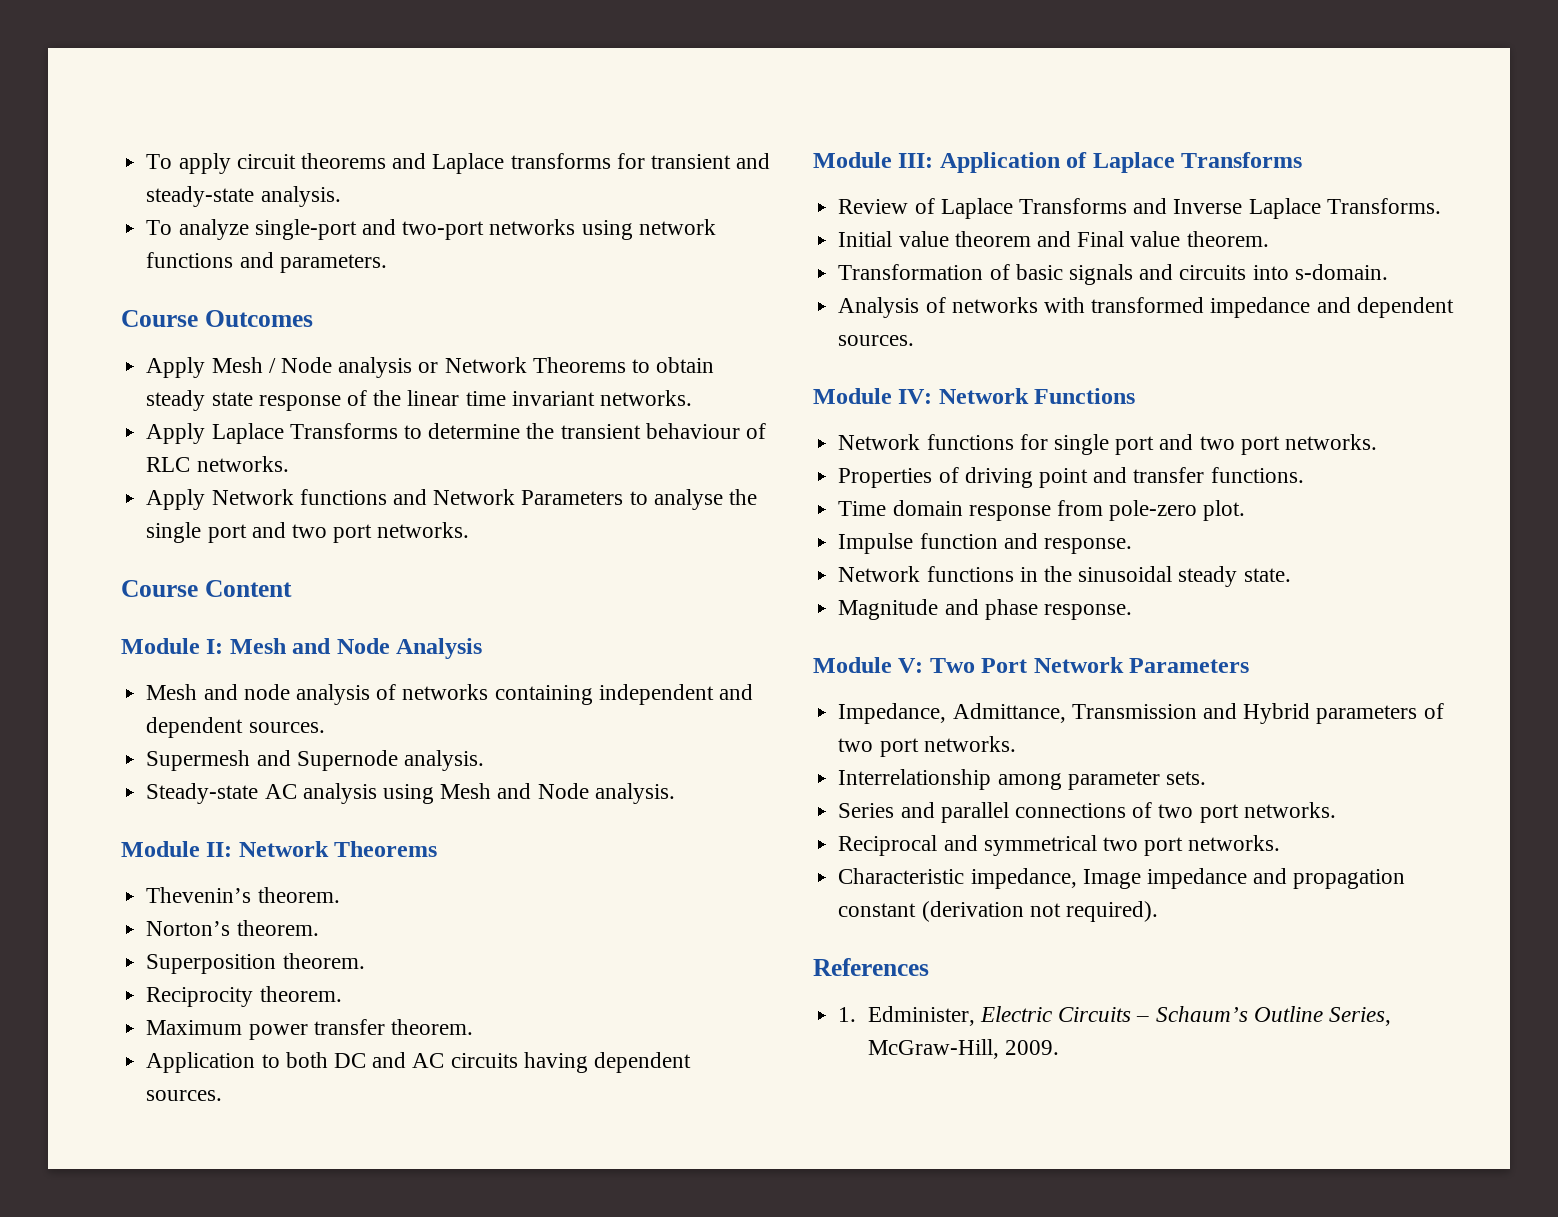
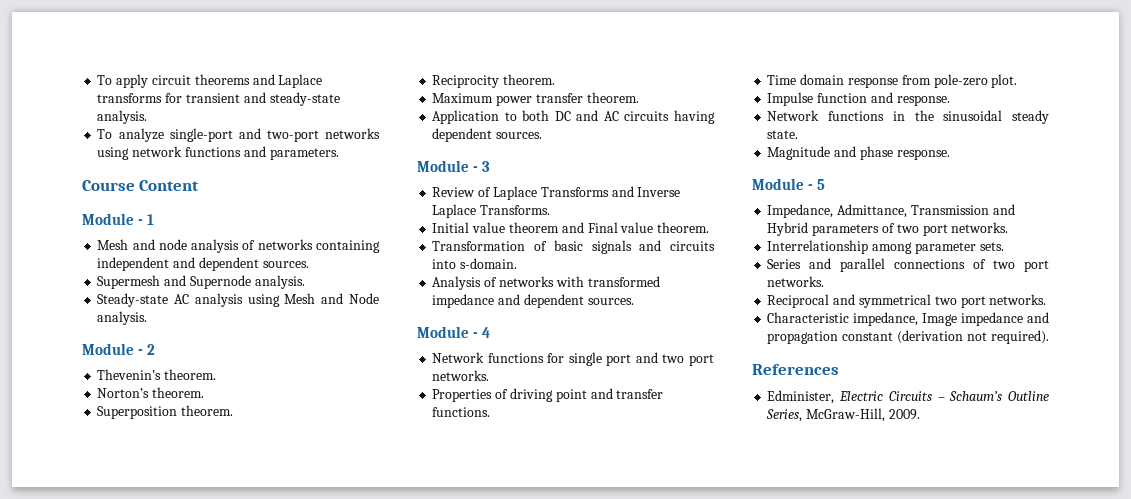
- Course Outcomes
- Apply Mesh / Node analysis or Network Theorems to obtain steady state response of the linear time invariant networks.
- Apply Laplace Transforms to determine the transient behaviour of RLC networks.
- Apply Network functions and Network Parameters to analyse the single port and two port networks.
  Course Content
- Module I: Mesh and Node Analysis
+ Module - 1
- Module II: Network Theorems
+ Module - 2
- Module III: Application of Laplace Transforms
+ Module - 3
- Module IV: Network Functions
+ Module - 4
- Module V: Two Port Network Parameters
+ Module - 5
- 1. Edminister, Electric Circuits – Schaum’s Outline Series, McGraw-Hill, 2009.
+ Edminister, Electric Circuits – Schaum’s Outline Series, McGraw-Hill, 2009.

